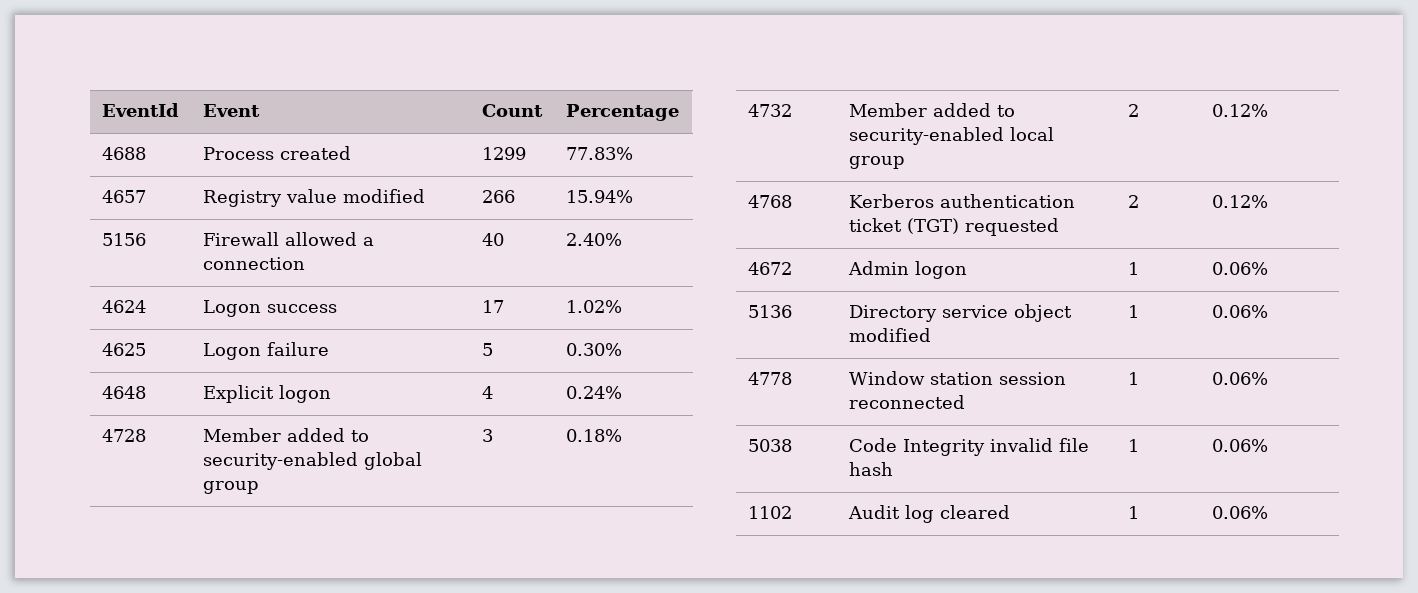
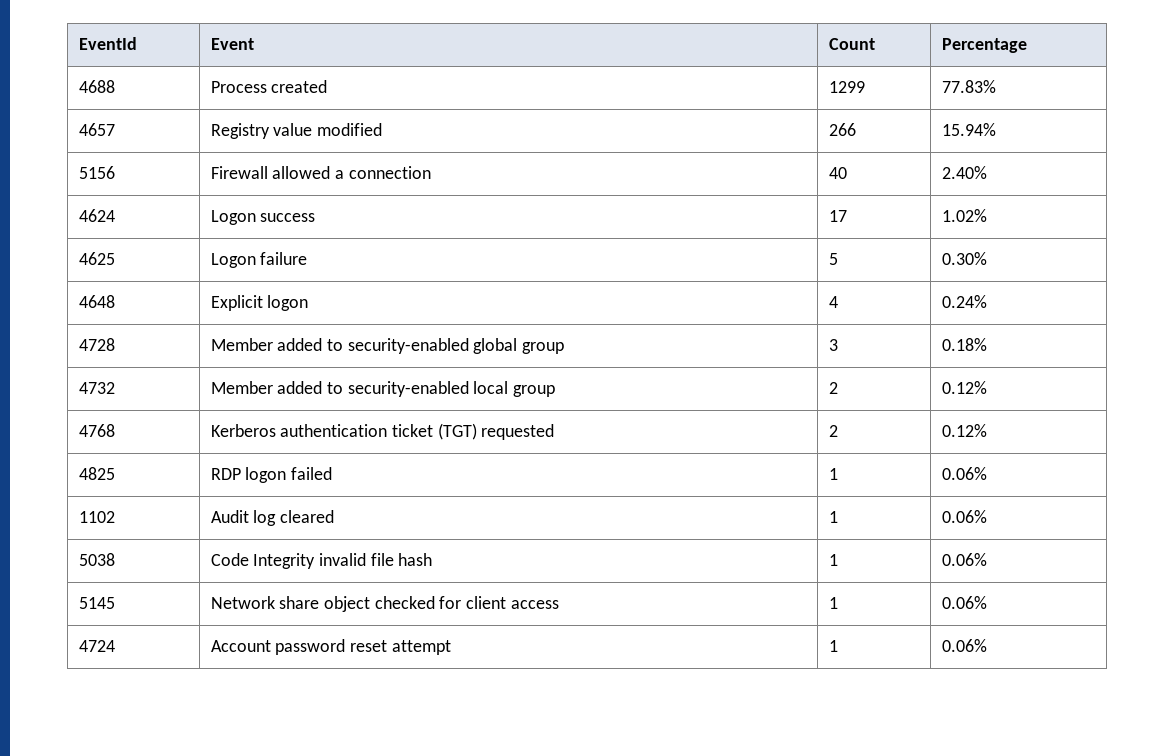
- 4672 | Admin logon | 1 | 0.06%
- 5136 | Directory service object modified | 1 | 0.06%
- 4778 | Window station session reconnected | 1 | 0.06%
+ 4825 | RDP logon failed | 1 | 0.06%
+ 1102 | Audit log cleared | 1 | 0.06%
- 1102 | Audit log cleared | 1 | 0.06%
+ 5145 | Network share object checked for client access | 1 | 0.06%
+ 4724 | Account password reset attempt | 1 | 0.06%

